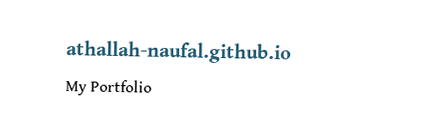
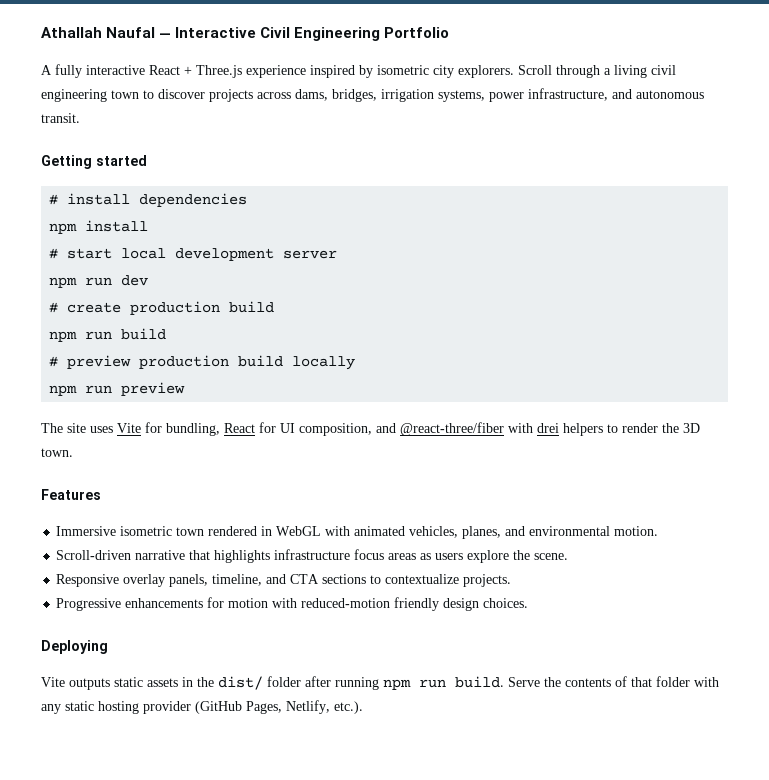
- athallah-naufal.github.io
- My Portfolio
+ Athallah Naufal — Interactive Civil Engineering Portfolio
+ A fully interactive React + Three.js experience inspired by isometric city explorers. Scroll through a living civil engineering town to discover projects across dams, bridges, irrigation systems, power infrastructure, and autonomous transit.
+ Getting started
+ # install dependencies
+ npm install
+ # start local development server
+ npm run dev
+ # create production build
+ npm run build
+ # preview production build locally
+ npm run preview
+ The site uses Vite for bundling, React for UI composition, and @react-three/fiber with drei helpers to render the 3D town.
+ Features
+ Immersive isometric town rendered in WebGL with animated vehicles, planes, and environmental motion.
+ Scroll-driven narrative that highlights infrastructure focus areas as users explore the scene.
+ Responsive overlay panels, timeline, and CTA sections to contextualize projects.
+ Progressive enhancements for motion with reduced-motion friendly design choices.
+ Deploying
+ Vite outputs static assets in the dist/ folder after running npm run build. Serve the contents of that folder with any static hosting provider (GitHub Pages, Netlify, etc.).

